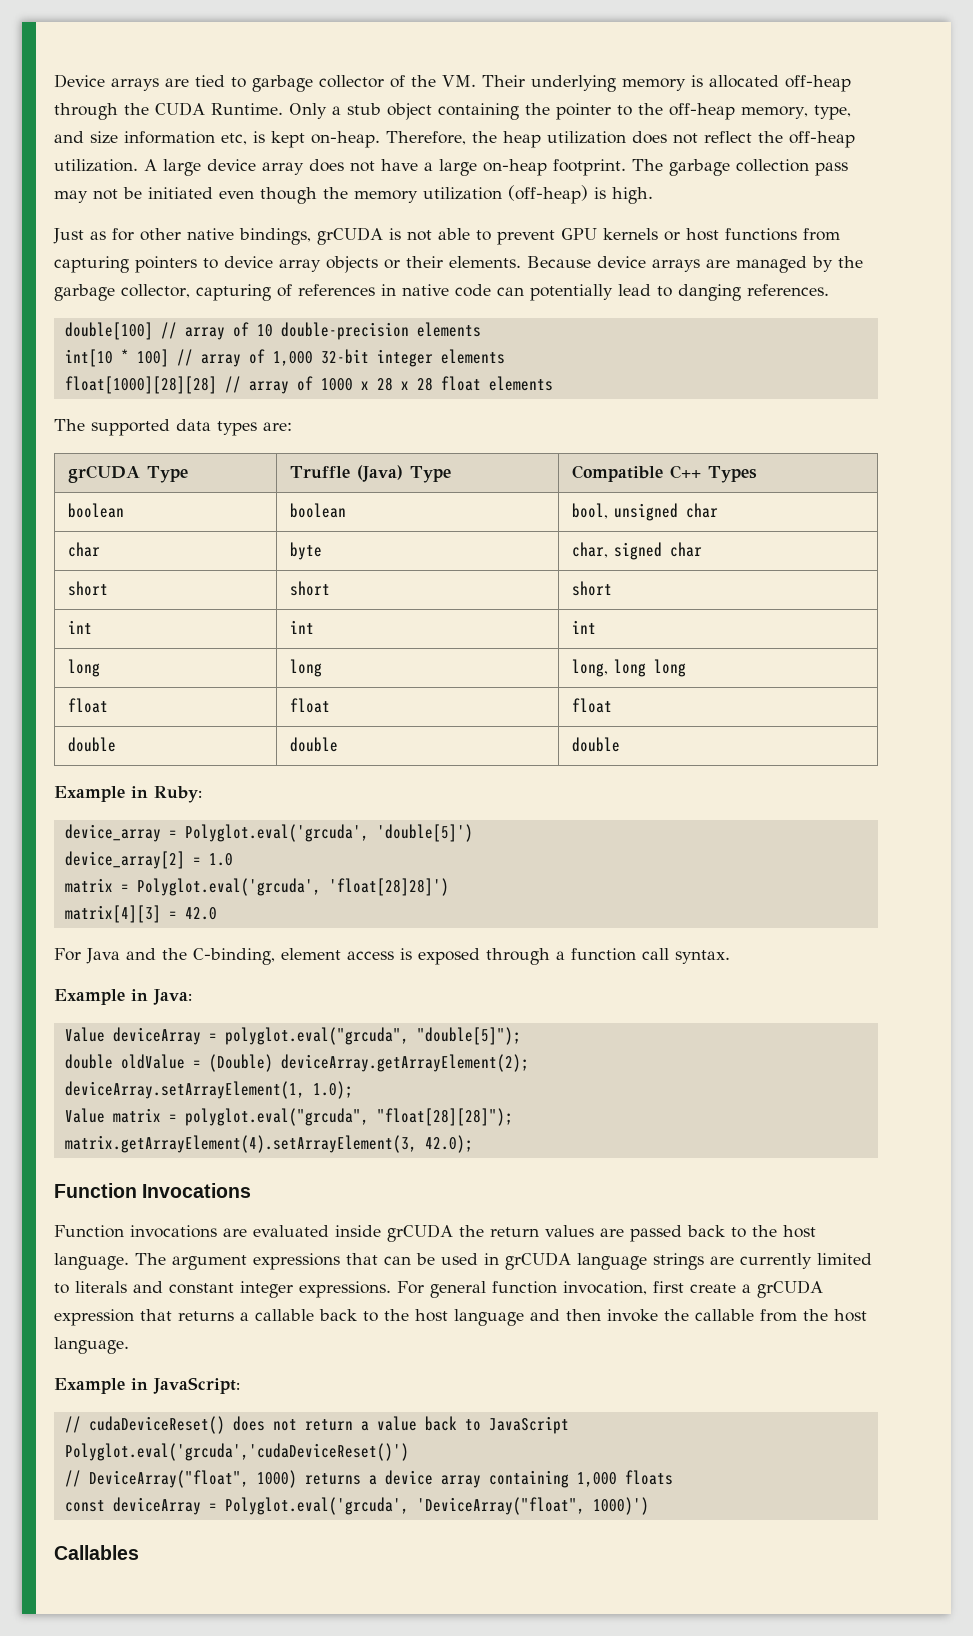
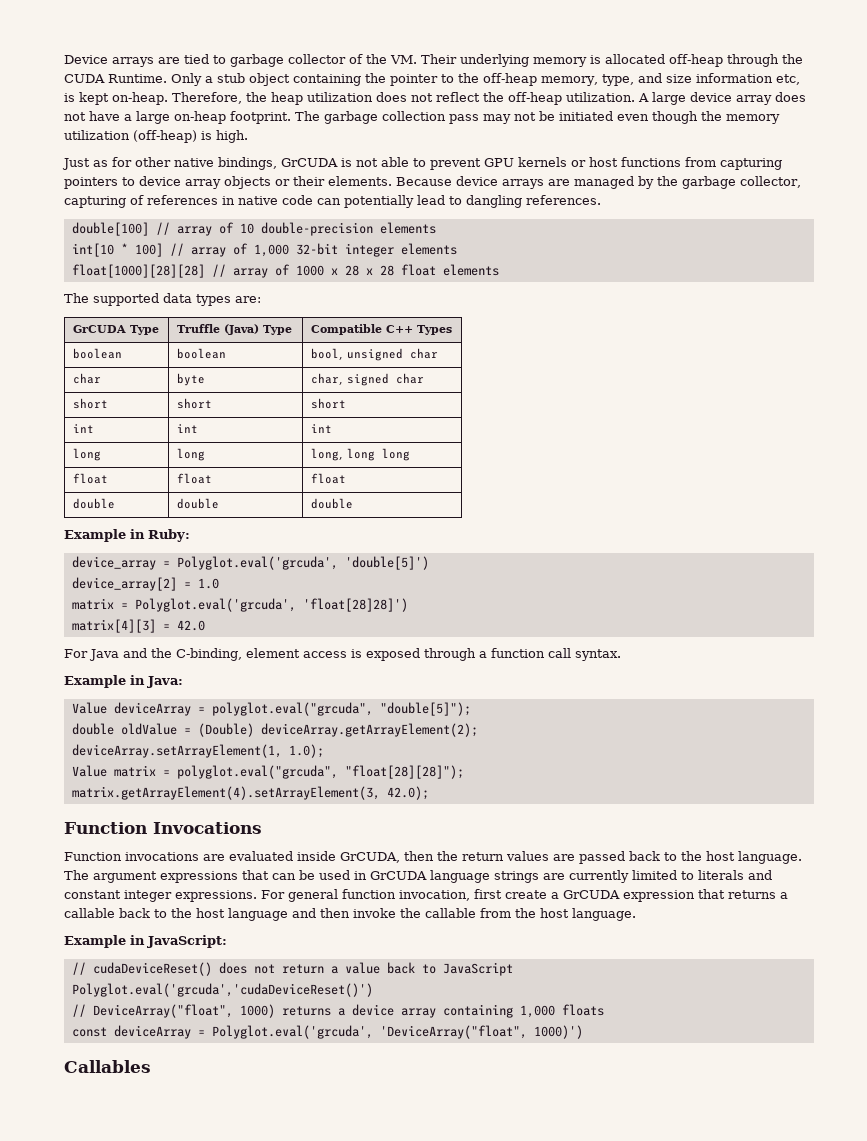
- Just as for other native bindings, grCUDA is not able to prevent GPU kernels or host functions from capturing pointers to device array objects or their elements.
+ Just as for other native bindings, GrCUDA is not able to prevent GPU kernels or host functions from capturing pointers to device array objects or their elements.
- Because device arrays are managed by the garbage collector, capturing of references in native code can potentially lead to danging references.
+ Because device arrays are managed by the garbage collector, capturing of references in native code can potentially lead to dangling references.
- grCUDA Type | Truffle (Java) Type | Compatible C++ Types
+ GrCUDA Type | Truffle (Java) Type | Compatible C++ Types
- Function invocations are evaluated inside grCUDA the return values are passed back to the host language.
+ Function invocations are evaluated inside GrCUDA, then the return values are passed back to the host language.
- The argument expressions that can be used in grCUDA language strings are currently limited to literals and constant integer expressions.
+ The argument expressions that can be used in GrCUDA language strings are currently limited to literals and constant integer expressions.
- For general function invocation, first create a grCUDA expression that returns a callable back to the host language and then invoke the callable from the host language.
+ For general function invocation, first create a GrCUDA expression that returns a callable back to the host language and then invoke the callable from the host language.

